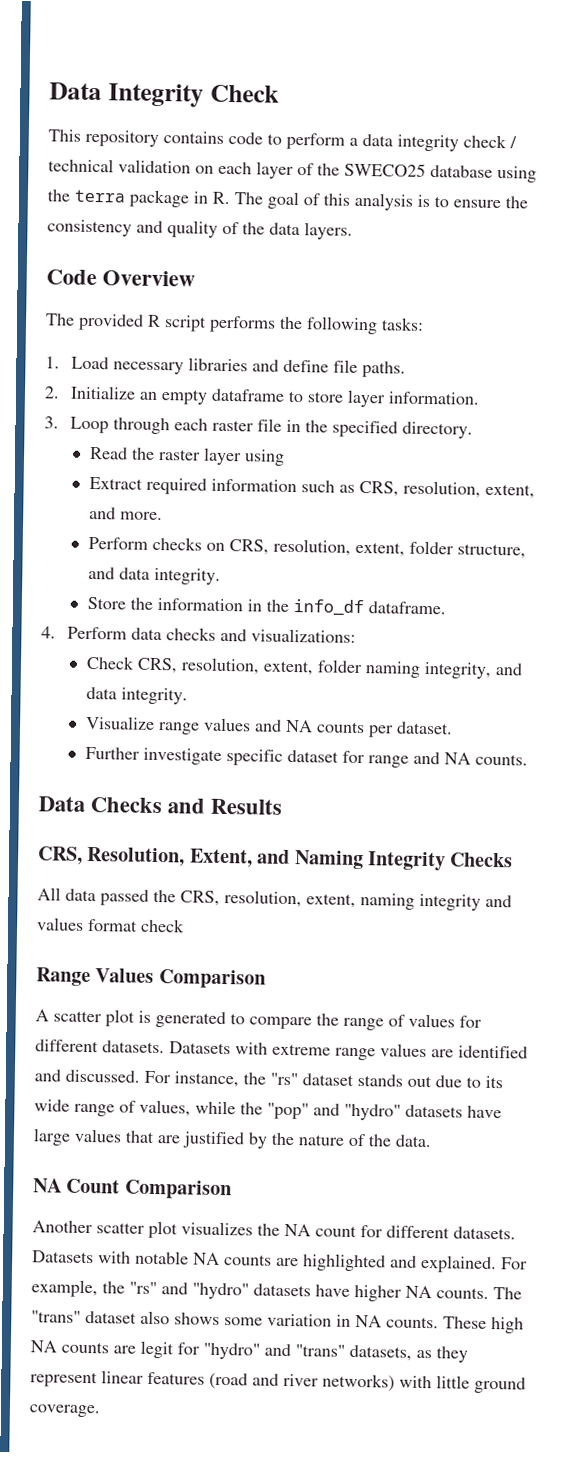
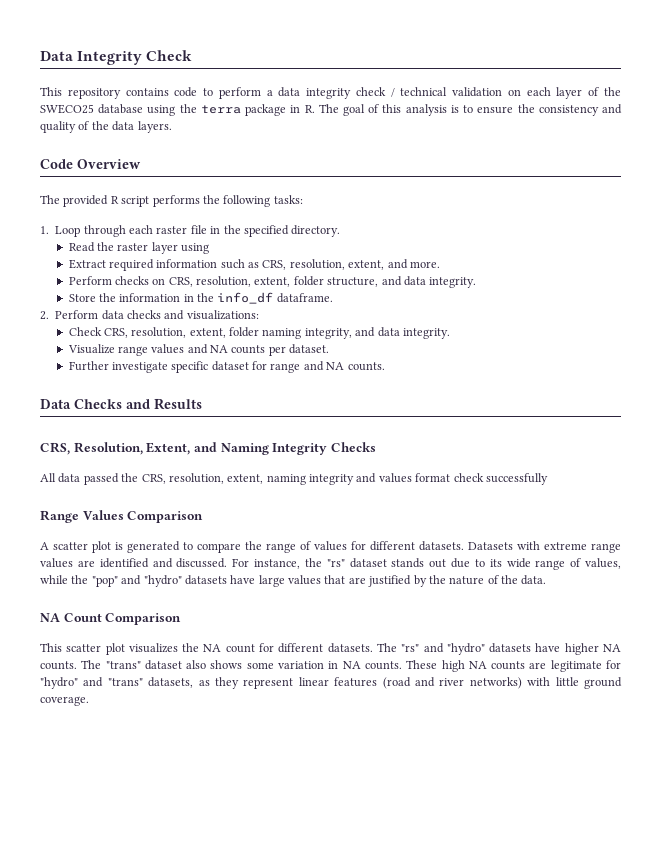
- 1. Load necessary libraries and define file paths.
- 2. Initialize an empty dataframe to store layer information.
- 3. Loop through each raster file in the specified directory.
+ 1. Loop through each raster file in the specified directory.
- 4. Perform data checks and visualizations:
+ 2. Perform data checks and visualizations:
- All data passed the CRS, resolution, extent, naming integrity and values format check
+ All data passed the CRS, resolution, extent, naming integrity and values format check successfully
- Another scatter plot visualizes the NA count for different datasets.
+ This scatter plot visualizes the NA count for different datasets.
- Datasets with notable NA counts are highlighted and explained. For example, the "rs" and "hydro" datasets have higher NA counts.
+ The "rs" and "hydro" datasets have higher NA counts.
- These high NA counts are legit for "hydro" and "trans" datasets, as they represent linear features (road and river networks) with little ground coverage.
+ These high NA counts are legitimate for "hydro" and "trans" datasets, as they represent linear features (road and river networks) with little ground coverage.

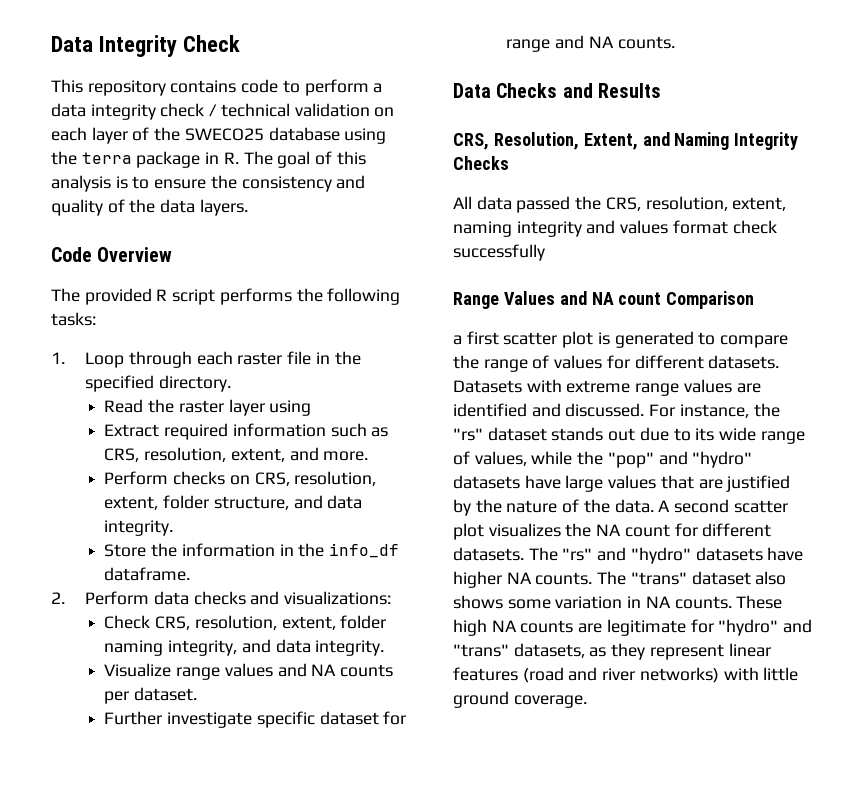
- Range Values Comparison
- A scatter plot is generated to compare the range of values for different datasets.
+ Range Values and NA count Comparison
+ a first scatter plot is generated to compare the range of values for different datasets.
- For instance, the "rs" dataset stands out due to its wide range of values, while the "pop" and "hydro" datasets have large values that are justified by the nature of the data.
- NA Count Comparison
- This scatter plot visualizes the NA count for different datasets.
+ For instance, the "rs" dataset stands out due to its wide range of values, while the "pop" and "hydro" datasets have large values that are justified by the nature of the data. A second scatter plot visualizes the NA count for different datasets.

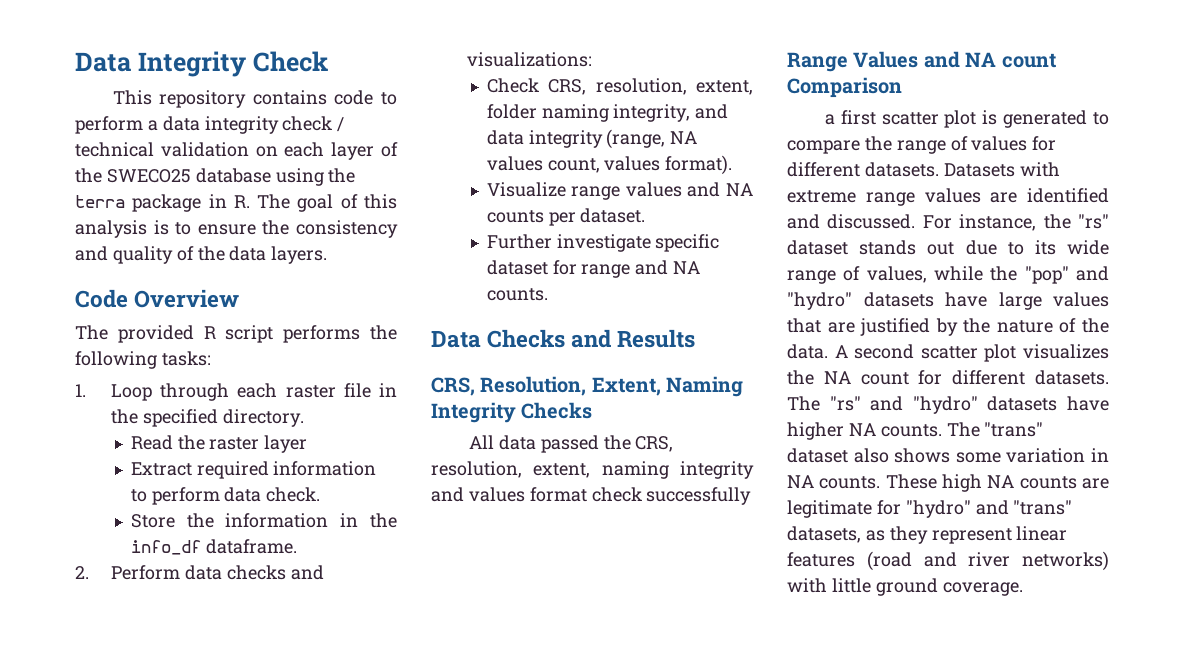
- Read the raster layer using
+ Read the raster layer
- Extract required information such as CRS, resolution, extent, and more.
- Perform checks on CRS, resolution, extent, folder structure, and data integrity.
+ Extract required information to perform data check.
- Check CRS, resolution, extent, folder naming integrity, and data integrity.
+ Check CRS, resolution, extent, folder naming integrity, and data integrity (range, NA values count, values format).
- CRS, Resolution, Extent, and Naming Integrity Checks
+ CRS, Resolution, Extent, Naming Integrity Checks

